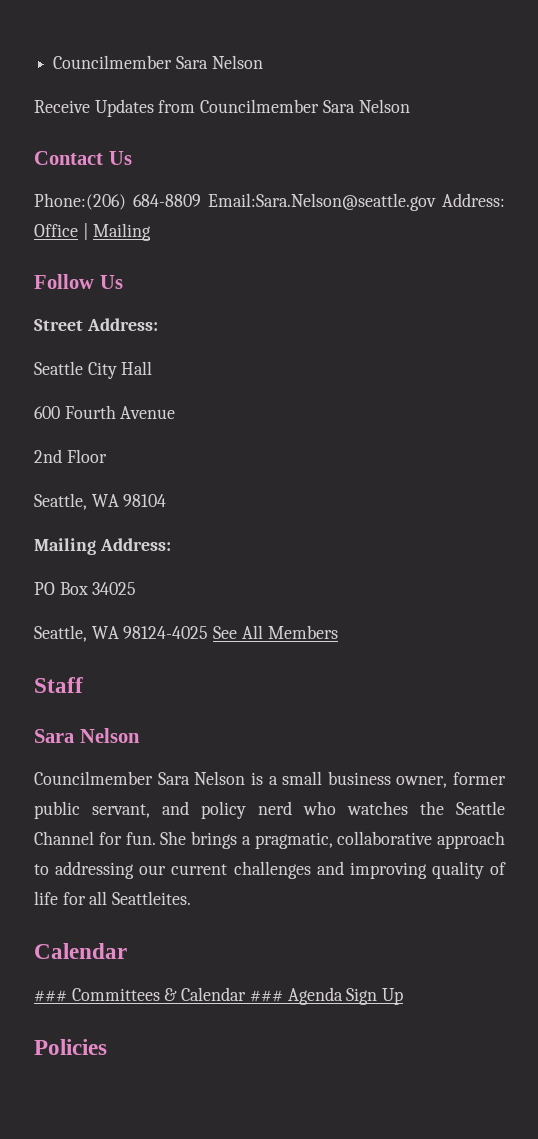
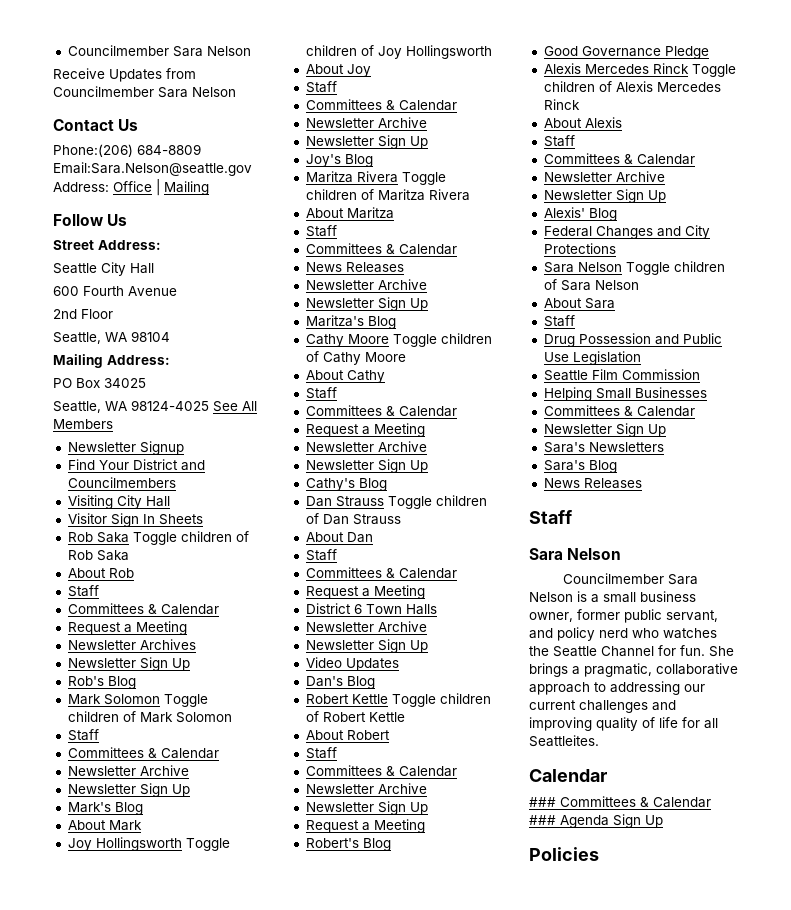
+ Newsletter Signup
+ Find Your District and Councilmembers
+ Visiting City Hall
+ Visitor Sign In Sheets
+ Rob Saka Toggle children of Rob Saka
+ About Rob
+ Staff
+ Committees & Calendar
+ Request a Meeting
+ Newsletter Archives
+ Newsletter Sign Up
+ Rob's Blog
+ Mark Solomon Toggle children of Mark Solomon
+ Staff
+ Committees & Calendar
+ Newsletter Archive
+ Newsletter Sign Up
+ Mark's Blog
+ About Mark
+ Joy Hollingsworth Toggle children of Joy Hollingsworth
+ About Joy
+ Staff
+ Committees & Calendar
+ Newsletter Archive
+ Newsletter Sign Up
+ Joy's Blog
+ Maritza Rivera Toggle children of Maritza Rivera
+ About Maritza
+ Staff
+ Committees & Calendar
+ News Releases
+ Newsletter Archive
+ Newsletter Sign Up
+ Maritza's Blog
+ Cathy Moore Toggle children of Cathy Moore
+ About Cathy
+ Staff
+ Committees & Calendar
+ Request a Meeting
+ Newsletter Archive
+ Newsletter Sign Up
+ Cathy's Blog
+ Dan Strauss Toggle children of Dan Strauss
+ About Dan
+ Staff
+ Committees & Calendar
+ Request a Meeting
+ District 6 Town Halls
+ Newsletter Archive
+ Newsletter Sign Up
+ Video Updates
+ Dan's Blog
+ Robert Kettle Toggle children of Robert Kettle
+ About Robert
+ Staff
+ Committees & Calendar
+ Newsletter Archive
+ Newsletter Sign Up
+ Request a Meeting
+ Robert's Blog
+ Good Governance Pledge
+ Alexis Mercedes Rinck Toggle children of Alexis Mercedes Rinck
+ About Alexis
+ Staff
+ Committees & Calendar
+ Newsletter Archive
+ Newsletter Sign Up
+ Alexis' Blog
+ Federal Changes and City Protections
+ Sara Nelson Toggle children of Sara Nelson
+ About Sara
+ Staff
+ Drug Possession and Public Use Legislation
+ Seattle Film Commission
+ Helping Small Businesses
+ Committees & Calendar
+ Newsletter Sign Up
+ Sara's Newsletters
+ Sara's Blog
+ News Releases

